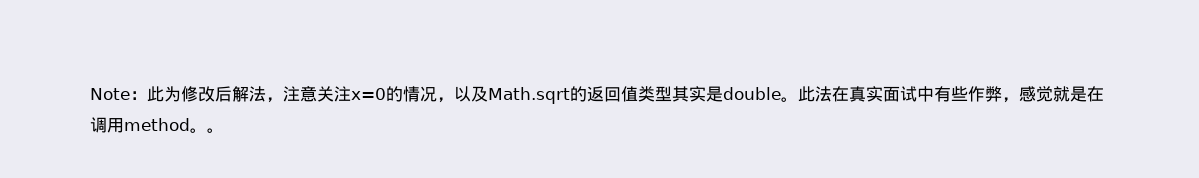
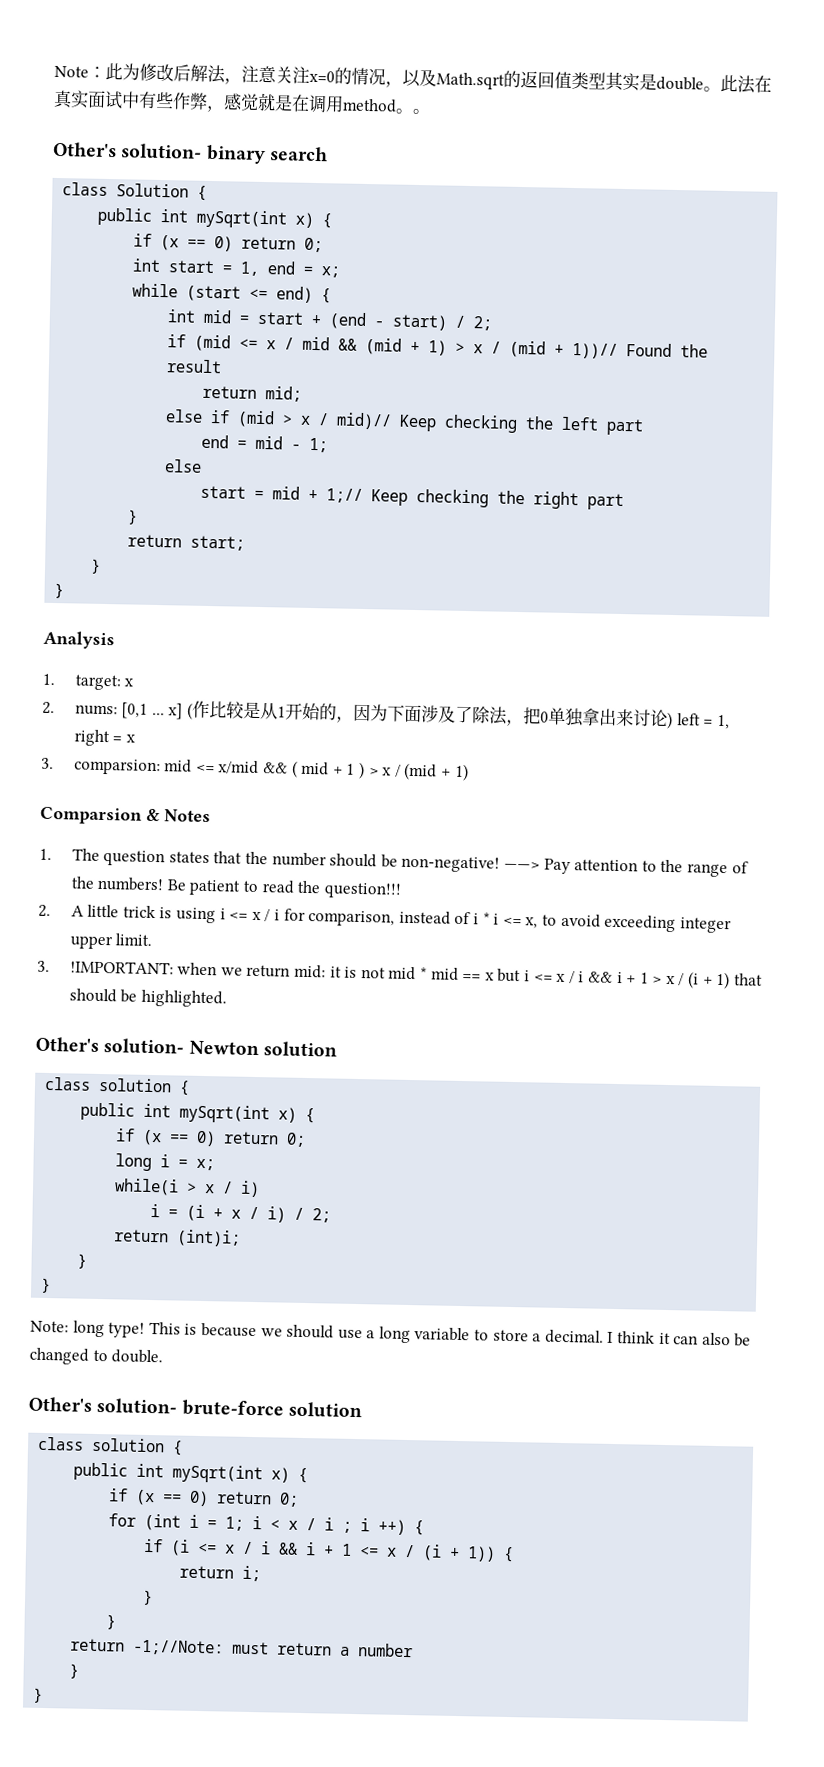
+ Other's solution- binary search
+ class Solution {
+ public int mySqrt(int x) {
+ if (x == 0) return 0;
+ int start = 1, end = x;
+ while (start <= end) {
+ int mid = start + (end - start) / 2;
+ if (mid <= x / mid && (mid + 1) > x / (mid + 1))// Found the result
+ return mid;
+ else if (mid > x / mid)// Keep checking the left part
+ end = mid - 1;
+ else
+ start = mid + 1;// Keep checking the right part
+ }
+ return start;
+ }
+ }
+ Analysis
+ 1. target: x
+ 2. nums: [0,1 ... x] (作比较是从1开始的，因为下面涉及了除法，把0单独拿出来讨论) left = 1, right = x
+ 3. comparsion: mid <= x/mid && ( mid + 1 ) > x / (mid + 1)
+ Comparsion & Notes
+ 1. The question states that the number should be non-negative! ——> Pay attention to the range of the numbers! Be patient to read the question!!!
+ 2. A little trick is using i <= x / i for comparison, instead of i * i <= x, to avoid exceeding integer upper limit.
+ 3. !IMPORTANT: when we return mid: it is not mid * mid == x but i <= x / i && i + 1 > x / (i + 1) that should be highlighted.
+ Other's solution- Newton solution
+ class solution {
+ public int mySqrt(int x) {
+ if (x == 0) return 0;
+ long i = x;
+ while(i > x / i)
+ i = (i + x / i) / 2;
+ return (int)i;
+ }
+ }
+ Note: long type! This is because we should use a long variable to store a decimal. I think it can also be changed to double.
+ Other's solution- brute-force solution
+ class solution {
+ public int mySqrt(int x) {
+ if (x == 0) return 0;
+ for (int i = 1; i < x / i ; i ++) {
+ if (i <= x / i && i + 1 <= x / (i + 1)) {
+ return i;
+ }
+ }
+ return -1;//Note: must return a number
+ }
+ }

